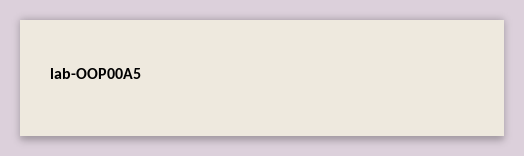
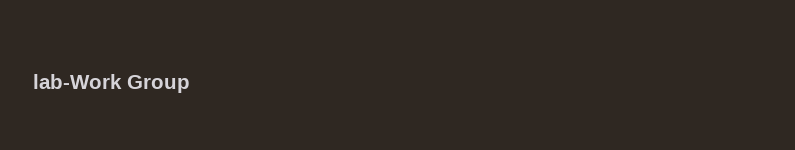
- lab-OOP00A5
+ lab-Work Group

